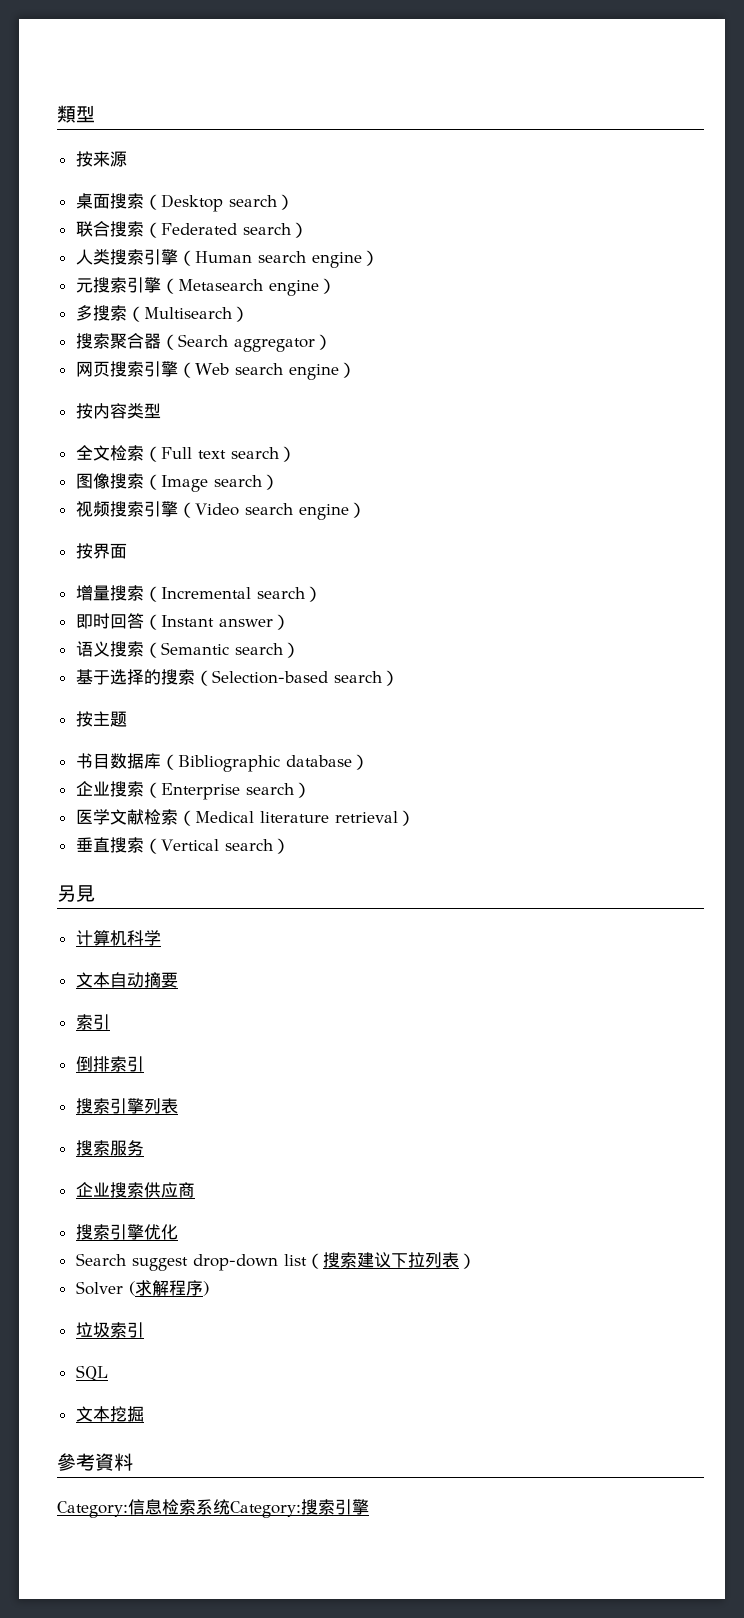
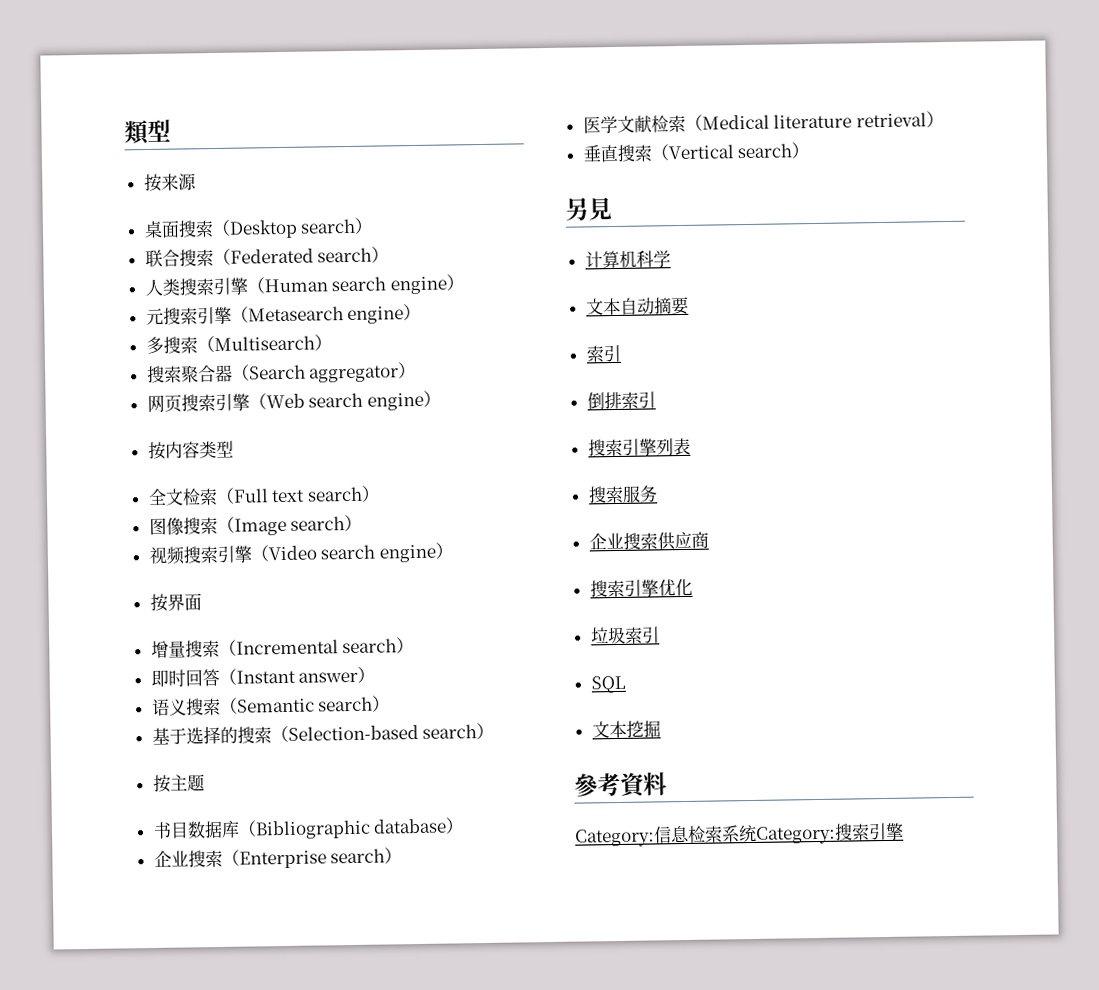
- Search suggest drop-down list（搜索建议下拉列表）
- Solver (求解程序)

